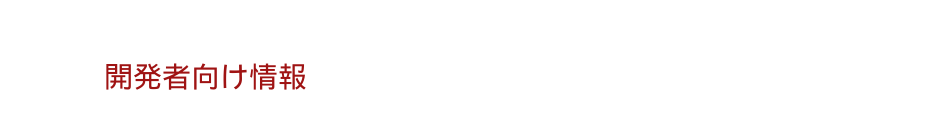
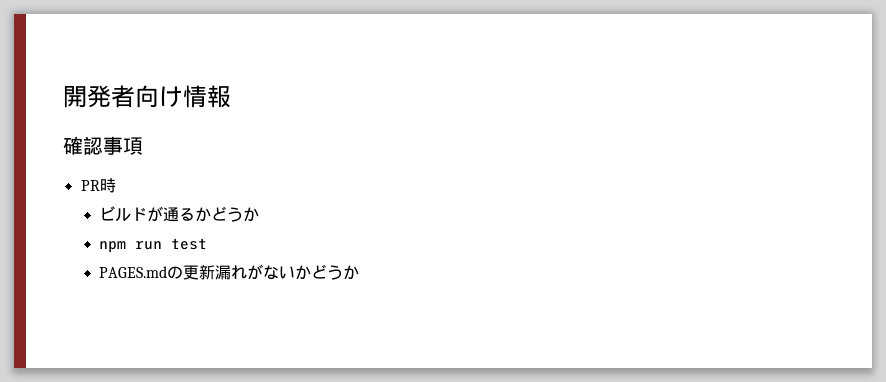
+ 確認事項
+ PR時
+ ビルドが通るかどうか
+ npm run test
+ PAGES.mdの更新漏れがないかどうか

